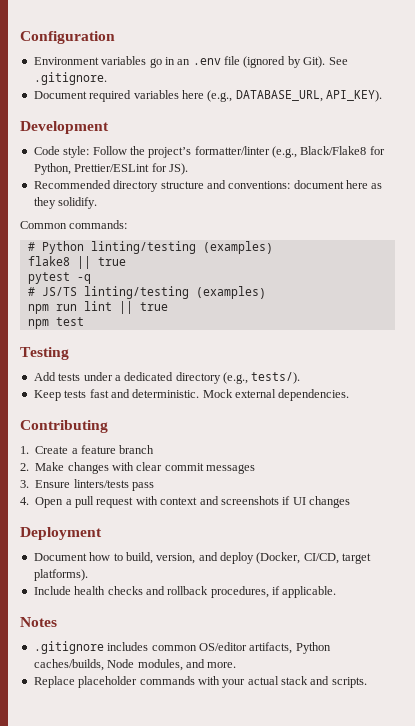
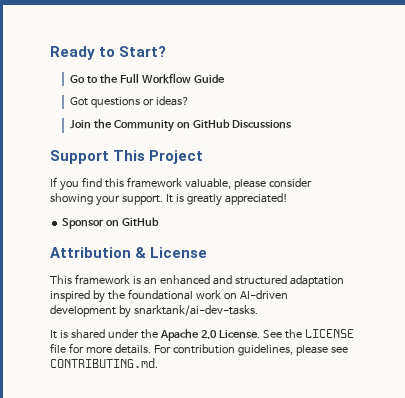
- Configuration
- Environment variables go in an .env file (ignored by Git). See .gitignore.
- Document required variables here (e.g., DATABASE_URL, API_KEY).
- Development
- Code style: Follow the project’s formatter/linter (e.g., Black/Flake8 for Python, Prettier/ESLint for JS).
- Recommended directory structure and conventions: document here as they solidify.
- Common commands:
- # Python linting/testing (examples)
- flake8 || true
- pytest -q
- # JS/TS linting/testing (examples)
- npm run lint || true
- npm test
- Testing
- Add tests under a dedicated directory (e.g., tests/).
- Keep tests fast and deterministic. Mock external dependencies.
- Contributing
- 1. Create a feature branch
- 2. Make changes with clear commit messages
- 3. Ensure linters/tests pass
- 4. Open a pull request with context and screenshots if UI changes
- Deployment
- Document how to build, version, and deploy (Docker, CI/CD, target platforms).
- Include health checks and rollback procedures, if applicable.
- Notes
- .gitignore includes common OS/editor artifacts, Python caches/builds, Node modules, and more.
- Replace placeholder commands with your actual stack and scripts.
+ Ready to Start?
+ Go to the Full Workflow Guide
+ Got questions or ideas?
+ Join the Community on GitHub Discussions
+ Support This Project
+ If you find this framework valuable, please consider showing your support. It is greatly appreciated!
+ Sponsor on GitHub
+ Attribution & License
+ This framework is an enhanced and structured adaptation inspired by the foundational work on AI-driven development by snarktank/ai-dev-tasks.
+ It is shared under the Apache 2.0 License. See the LICENSE file for more details. For contribution guidelines, please see CONTRIBUTING.md.

